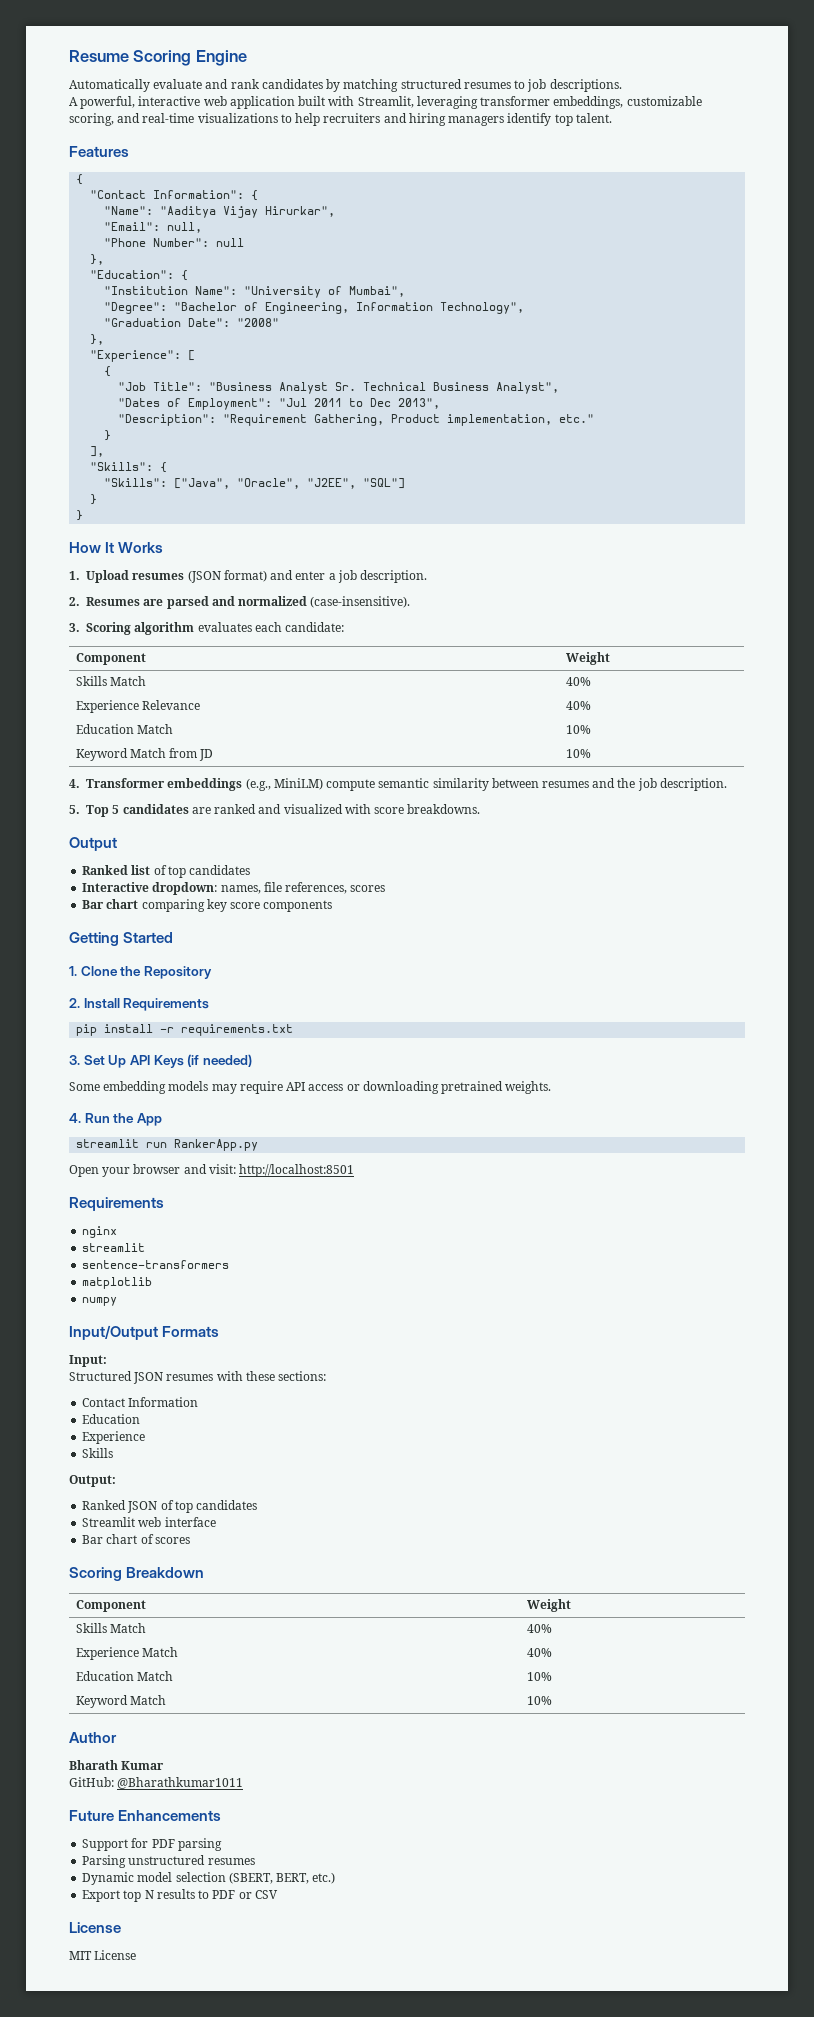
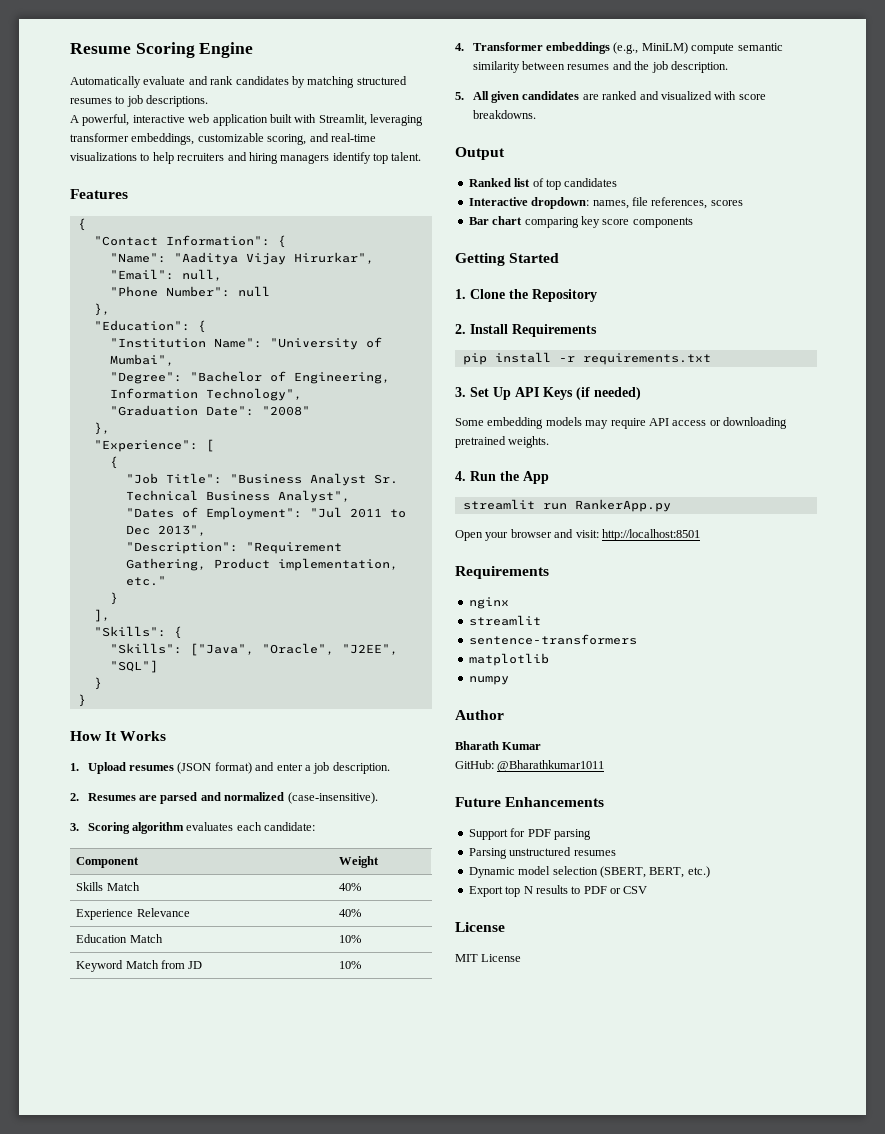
- 5. Top 5 candidates are ranked and visualized with score breakdowns.
+ 5. All given candidates are ranked and visualized with score breakdowns.
- Input/Output Formats
- Input:
- Structured JSON resumes with these sections:
- Contact Information
- Education
- Experience
- Skills
- Output:
- Ranked JSON of top candidates
- Streamlit web interface
- Bar chart of scores
- Scoring Breakdown
- Component | Weight
- Skills Match | 40%
- Experience Match | 40%
- Education Match | 10%
- Keyword Match | 10%

